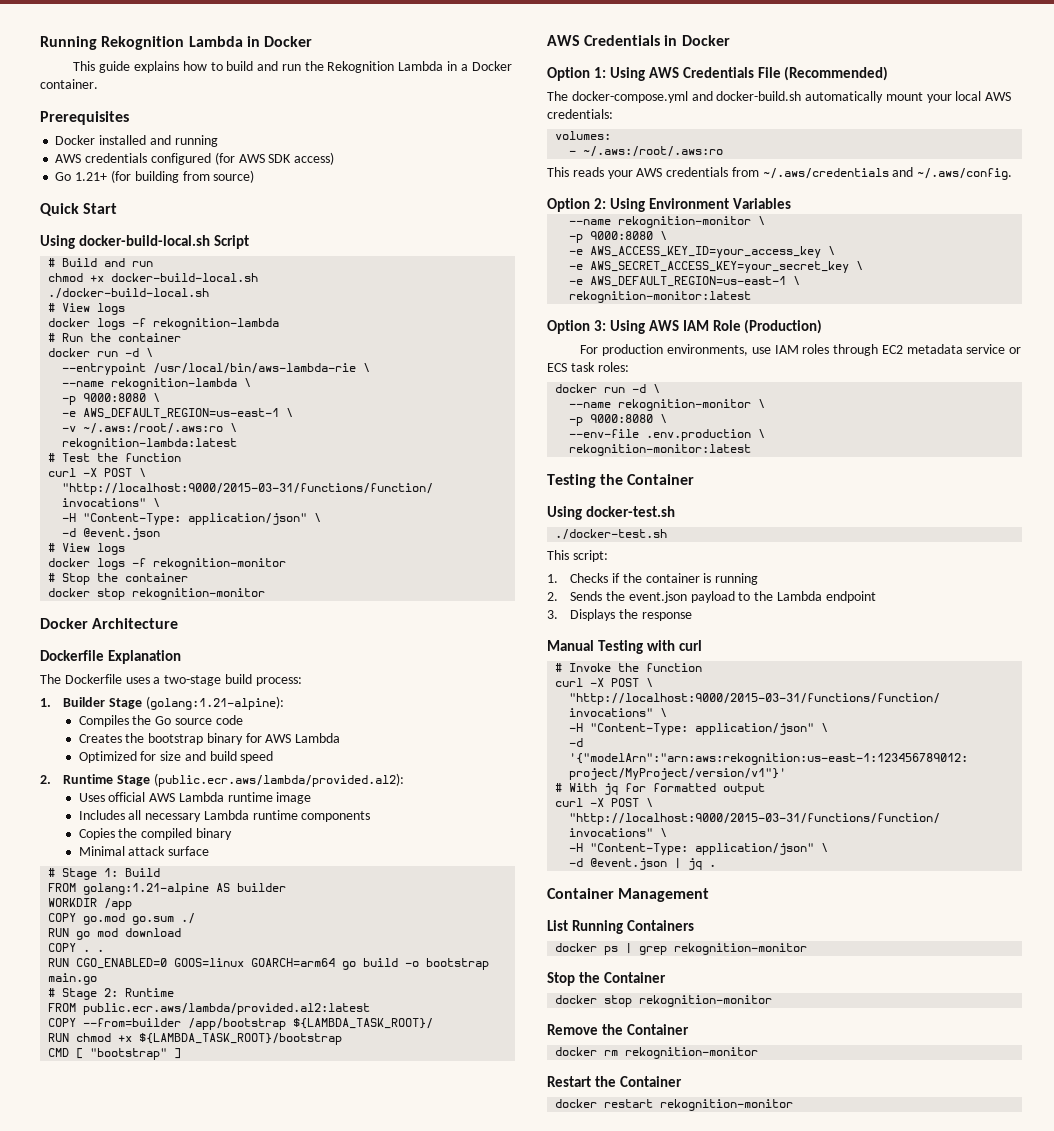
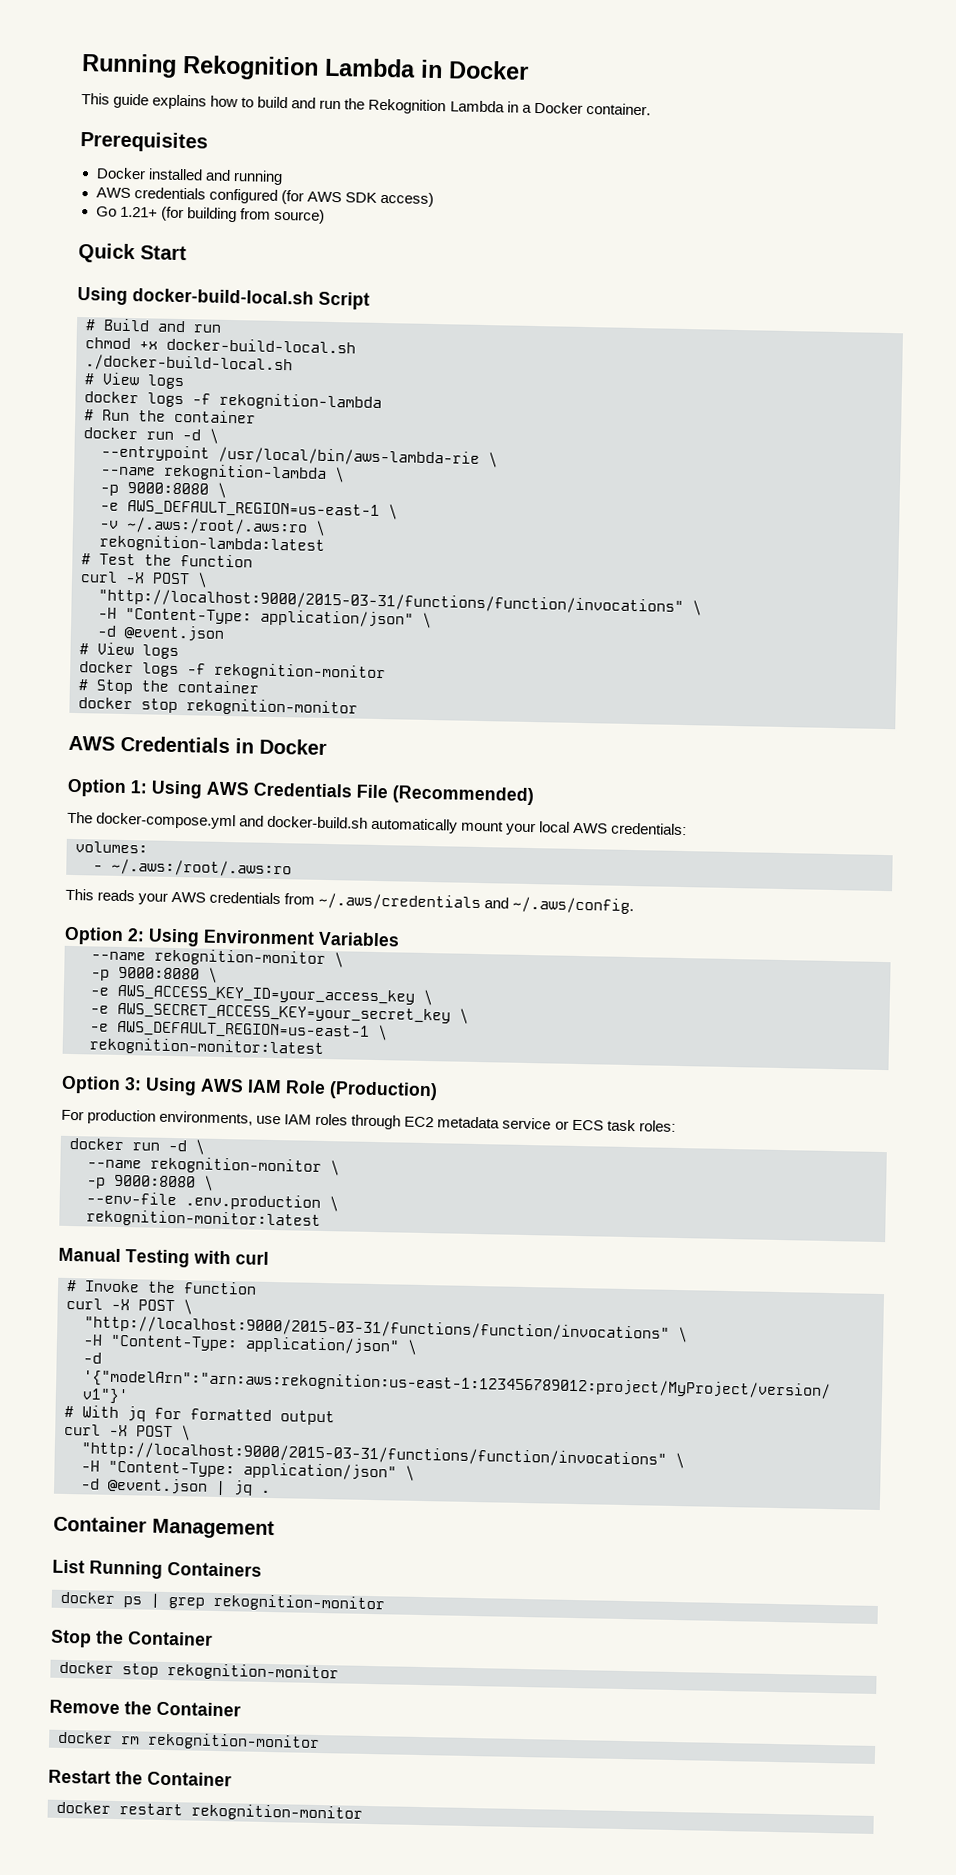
- Docker Architecture
- Dockerfile Explanation
- The Dockerfile uses a two-stage build process:
- 1. Builder Stage (golang:1.21-alpine):
- Compiles the Go source code
- Creates the bootstrap binary for AWS Lambda
- Optimized for size and build speed
- 2. Runtime Stage (public.ecr.aws/lambda/provided.al2):
- Uses official AWS Lambda runtime image
- Includes all necessary Lambda runtime components
- Copies the compiled binary
- Minimal attack surface
- # Stage 1: Build
- FROM golang:1.21-alpine AS builder
- WORKDIR /app
- COPY go.mod go.sum ./
- RUN go mod download
- COPY . .
- RUN CGO_ENABLED=0 GOOS=linux GOARCH=arm64 go build -o bootstrap main.go
- # Stage 2: Runtime
- FROM public.ecr.aws/lambda/provided.al2:latest
- COPY --from=builder /app/bootstrap ${LAMBDA_TASK_ROOT}/
- RUN chmod +x ${LAMBDA_TASK_ROOT}/bootstrap
- CMD [ "bootstrap" ]
- Testing the Container
- Using docker-test.sh
- ./docker-test.sh
- This script:
- 1. Checks if the container is running
- 2. Sends the event.json payload to the Lambda endpoint
- 3. Displays the response

